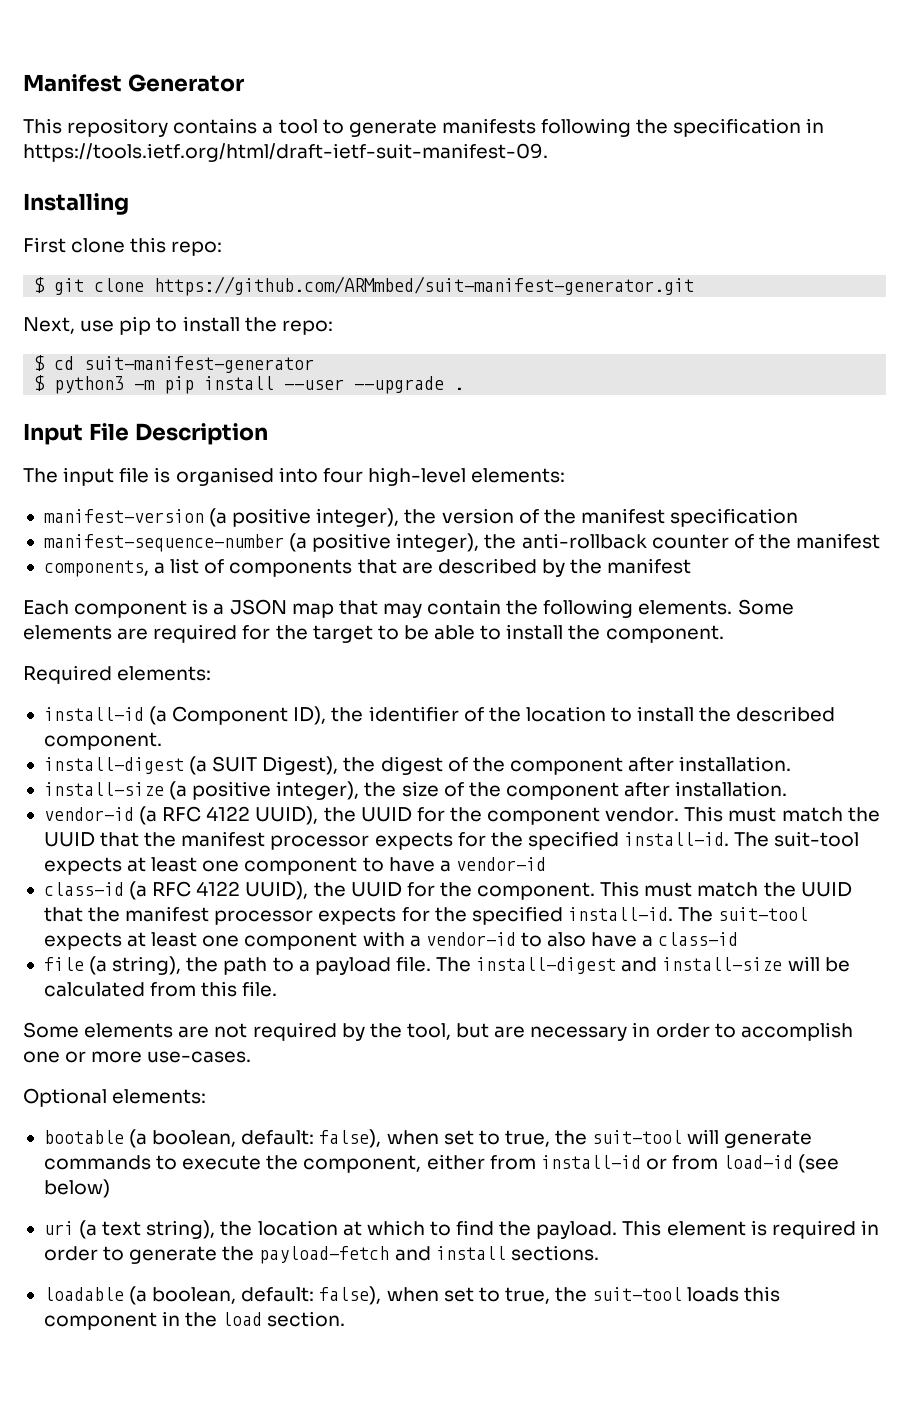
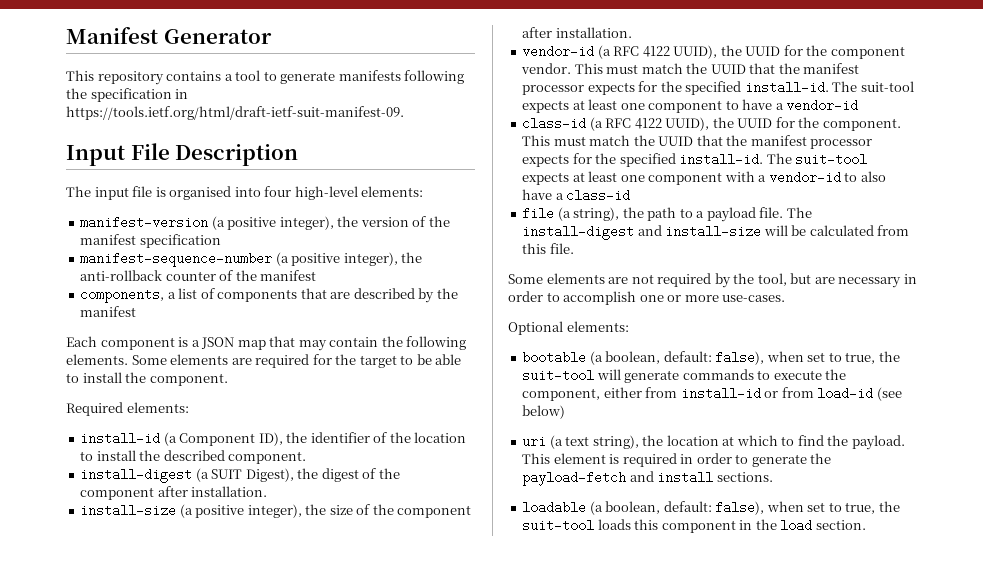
- Installing
- First clone this repo:
- $ git clone https://github.com/ARMmbed/suit-manifest-generator.git
- Next, use pip to install the repo:
- $ cd suit-manifest-generator
- $ python3 -m pip install --user --upgrade .

